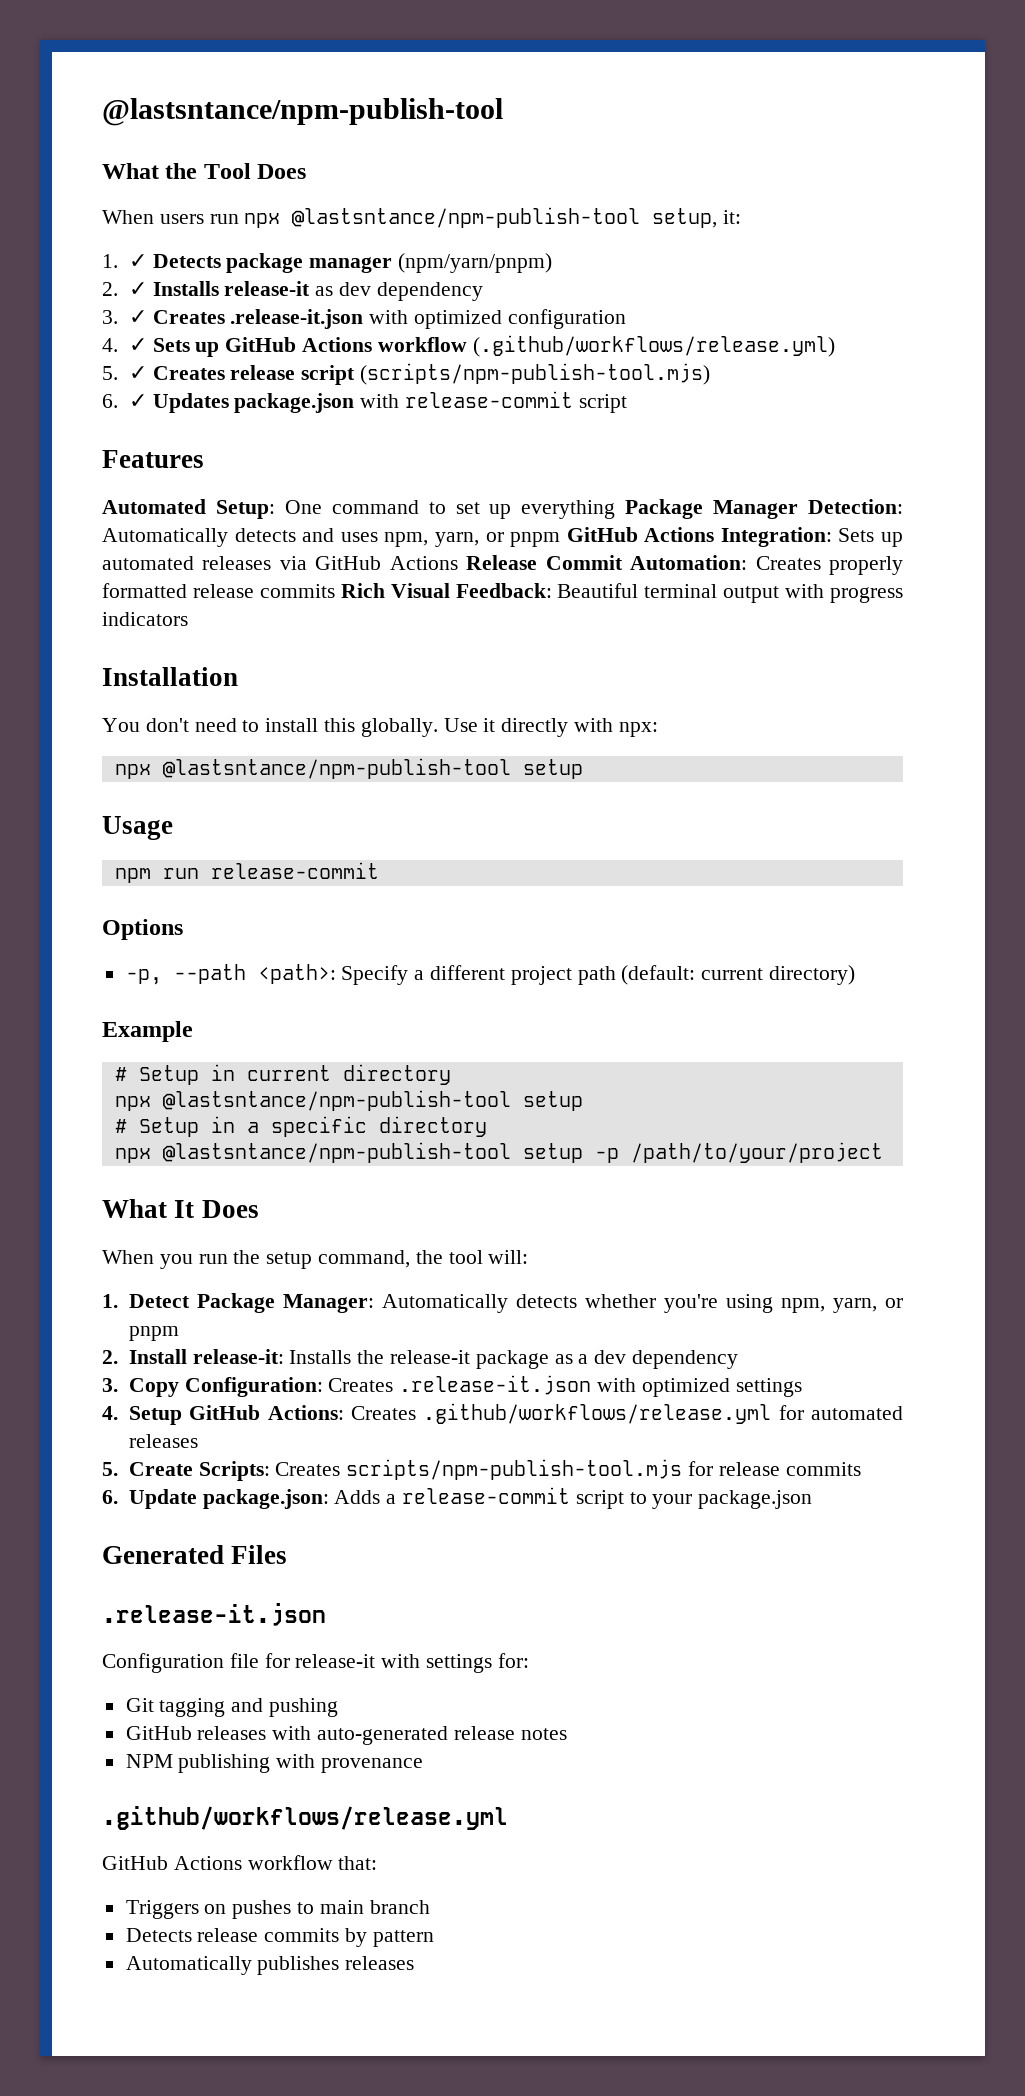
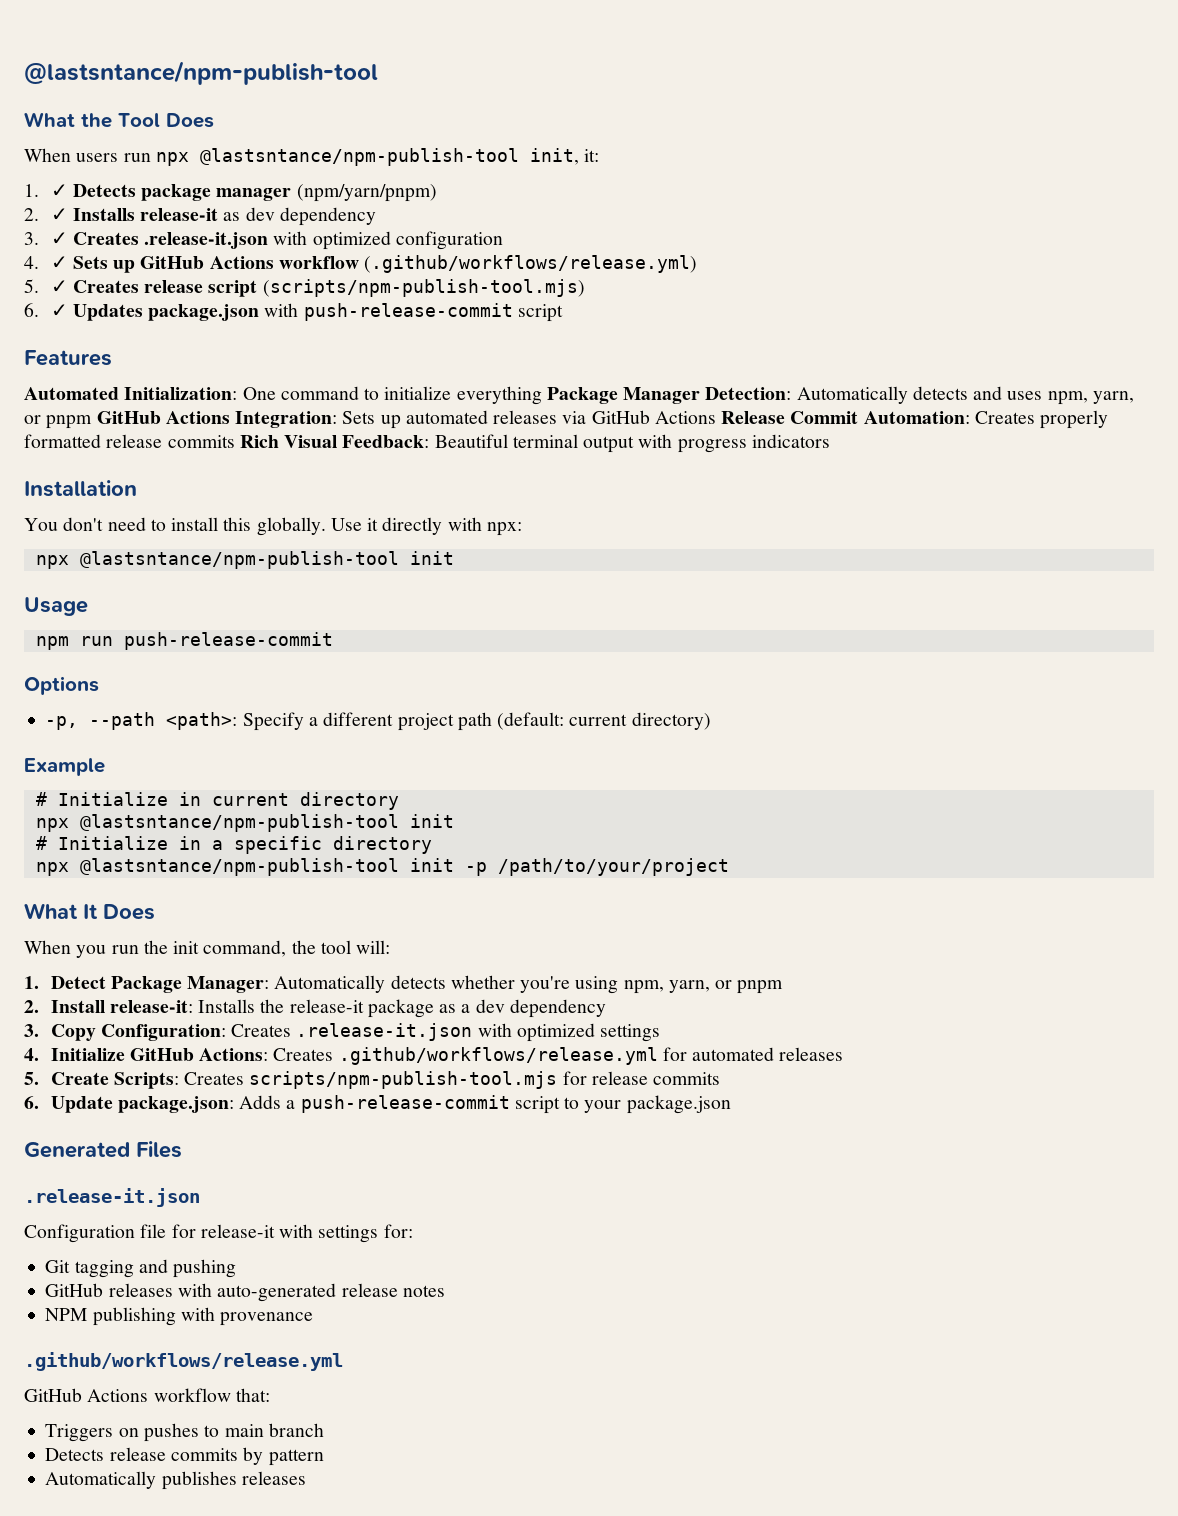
- When users run npx @lastsntance/npm-publish-tool setup, it:
+ When users run npx @lastsntance/npm-publish-tool init, it:
- 6. ✓ Updates package.json with release-commit script
+ 6. ✓ Updates package.json with push-release-commit script
- Automated Setup: One command to set up everything Package Manager Detection: Automatically detects and uses npm, yarn, or pnpm GitHub Actions Integration: Sets up automated releases via GitHub Actions Release Commit Automation: Creates properly formatted release commits Rich Visual Feedback: Beautiful terminal output with progress indicators
+ Automated Initialization: One command to initialize everything Package Manager Detection: Automatically detects and uses npm, yarn, or pnpm GitHub Actions Integration: Sets up automated releases via GitHub Actions Release Commit Automation: Creates properly formatted release commits Rich Visual Feedback: Beautiful terminal output with progress indicators
  Use it directly with npx:
- npx @lastsntance/npm-publish-tool setup
+ npx @lastsntance/npm-publish-tool init
- npm run release-commit
+ npm run push-release-commit
- # Setup in current directory
- npx @lastsntance/npm-publish-tool setup
- # Setup in a specific directory
+ # Initialize in current directory
+ npx @lastsntance/npm-publish-tool init
+ # Initialize in a specific directory
- npx @lastsntance/npm-publish-tool setup -p /path/to/your/project
+ npx @lastsntance/npm-publish-tool init -p /path/to/your/project
- When you run the setup command, the tool will:
+ When you run the init command, the tool will:
- 4. Setup GitHub Actions: Creates .github/workflows/release.yml for automated releases
+ 4. Initialize GitHub Actions: Creates .github/workflows/release.yml for automated releases
- 6. Update package.json: Adds a release-commit script to your package.json
+ 6. Update package.json: Adds a push-release-commit script to your package.json

